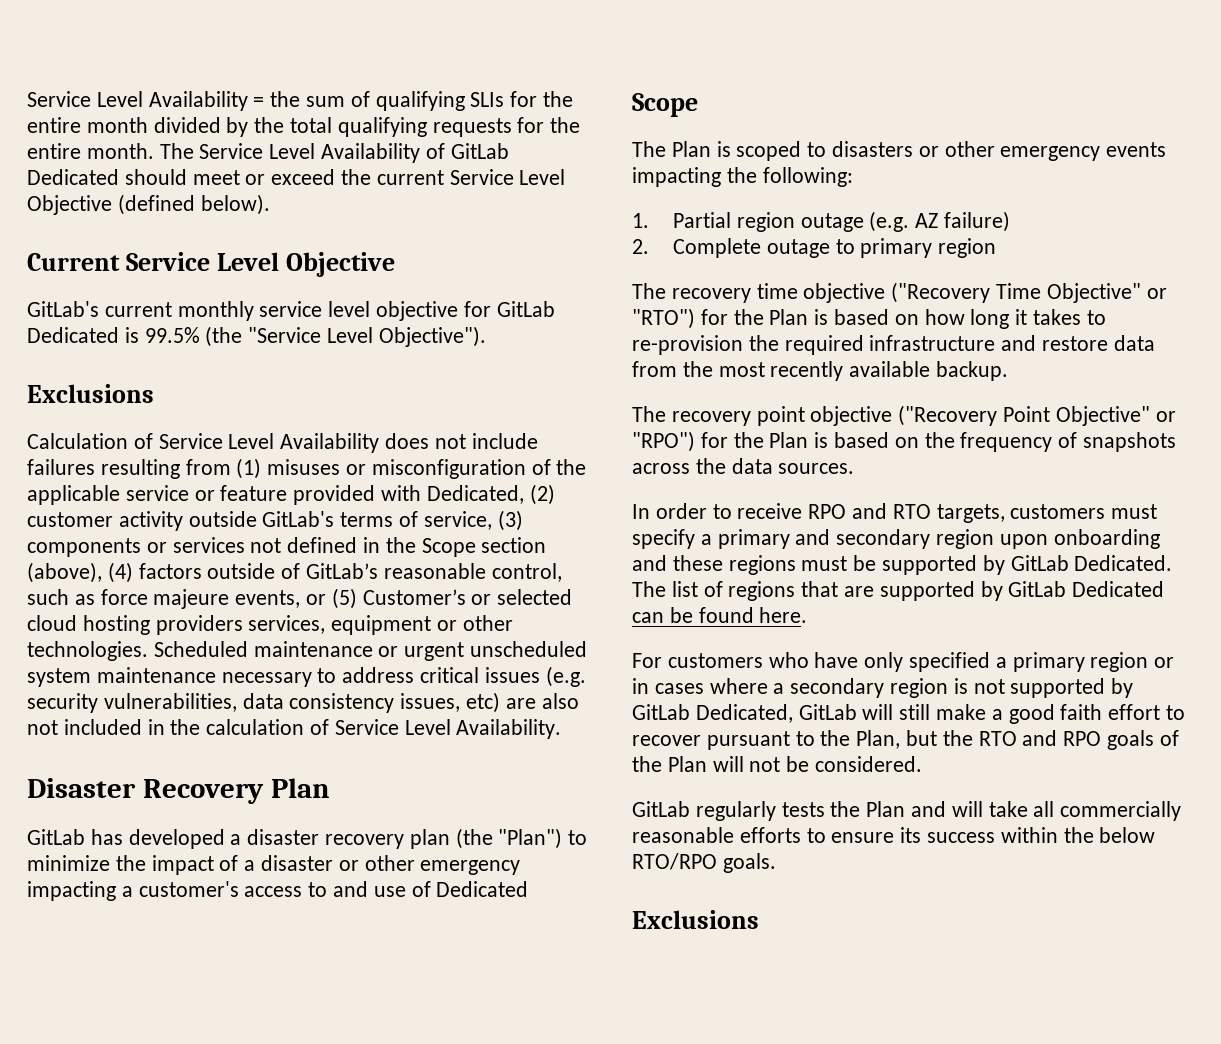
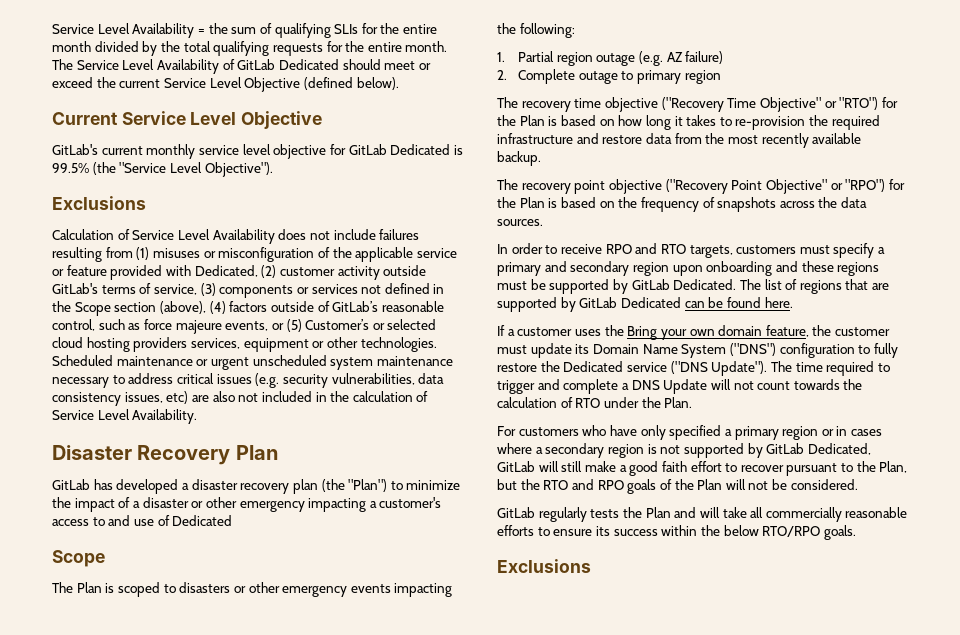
+ If a customer uses the Bring your own domain feature, the customer must update its Domain Name System ("DNS") configuration to fully restore the Dedicated service ("DNS Update"). The time required to trigger and complete a DNS Update will not count towards the calculation of RTO under the Plan.

